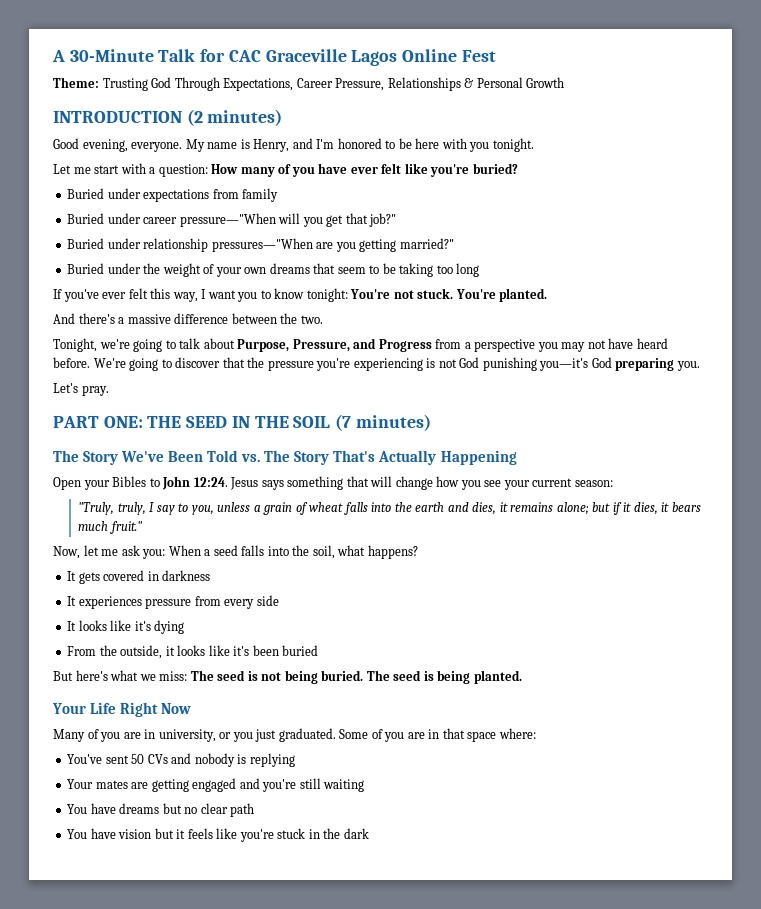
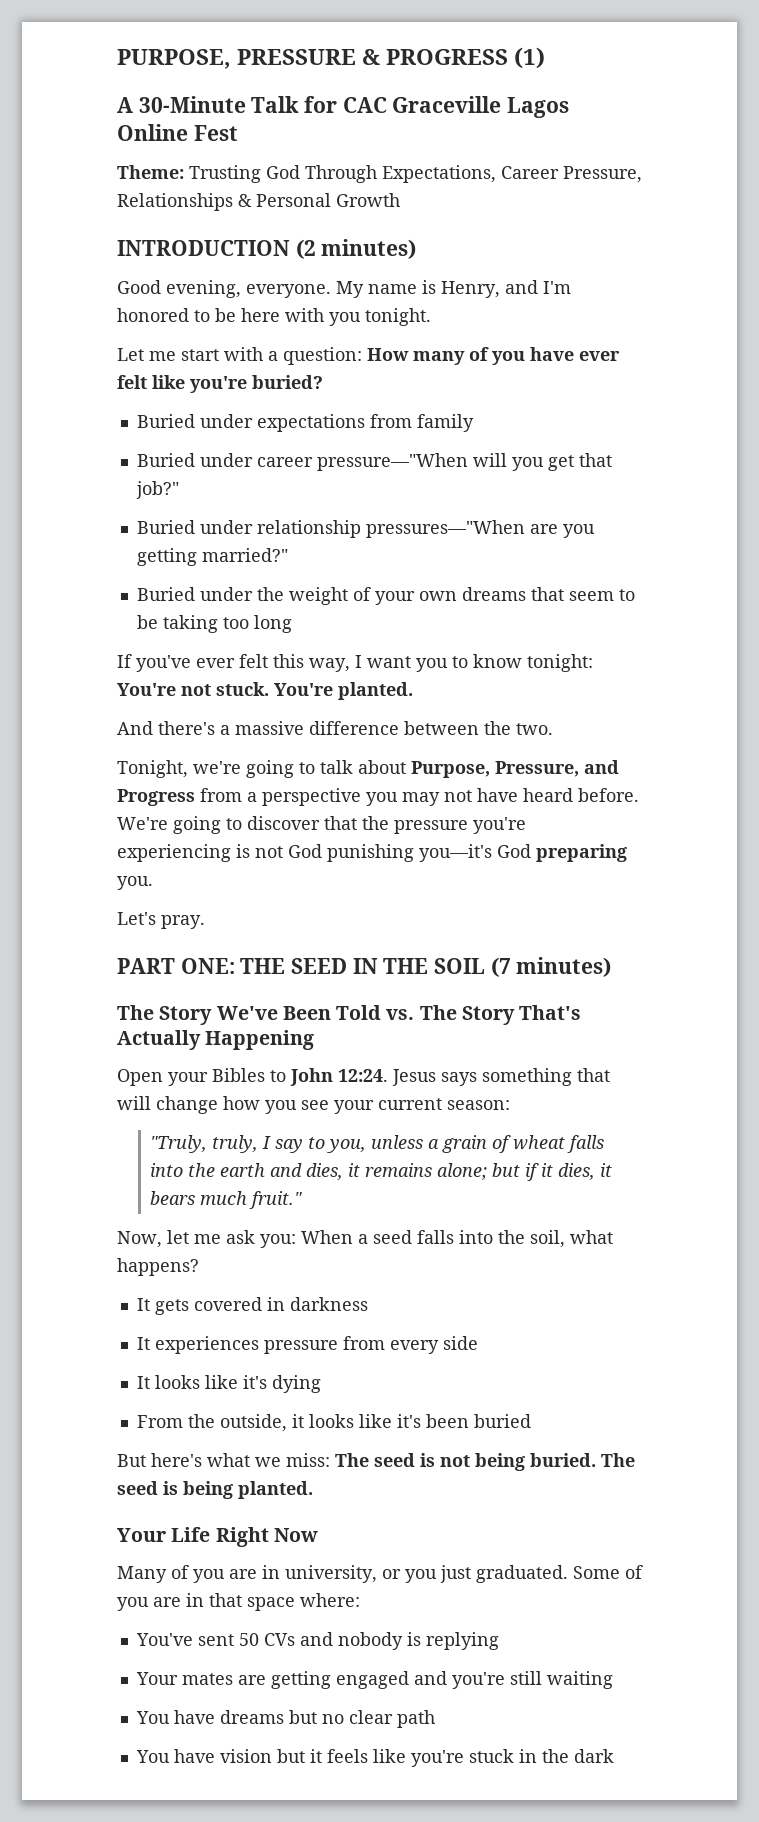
+ PURPOSE, PRESSURE & PROGRESS (1)

